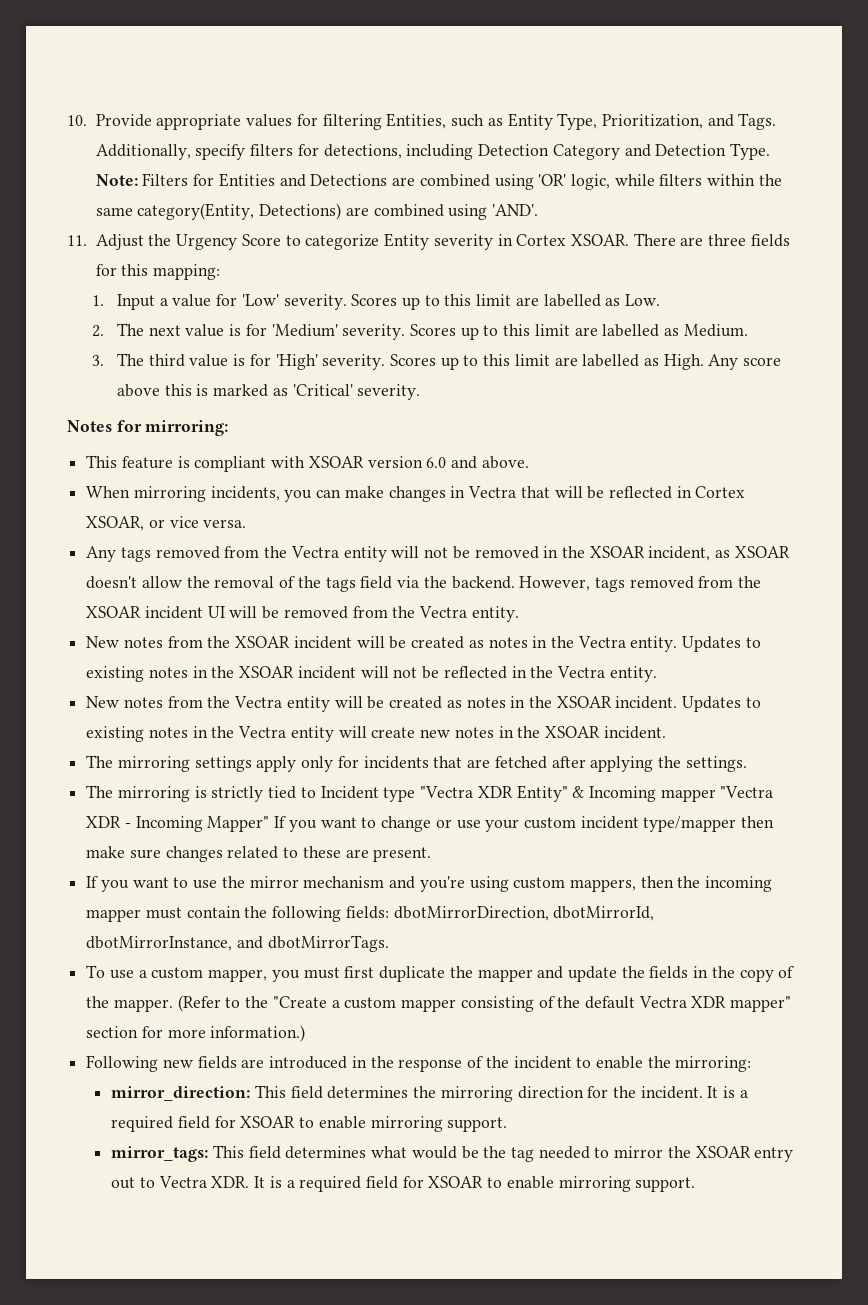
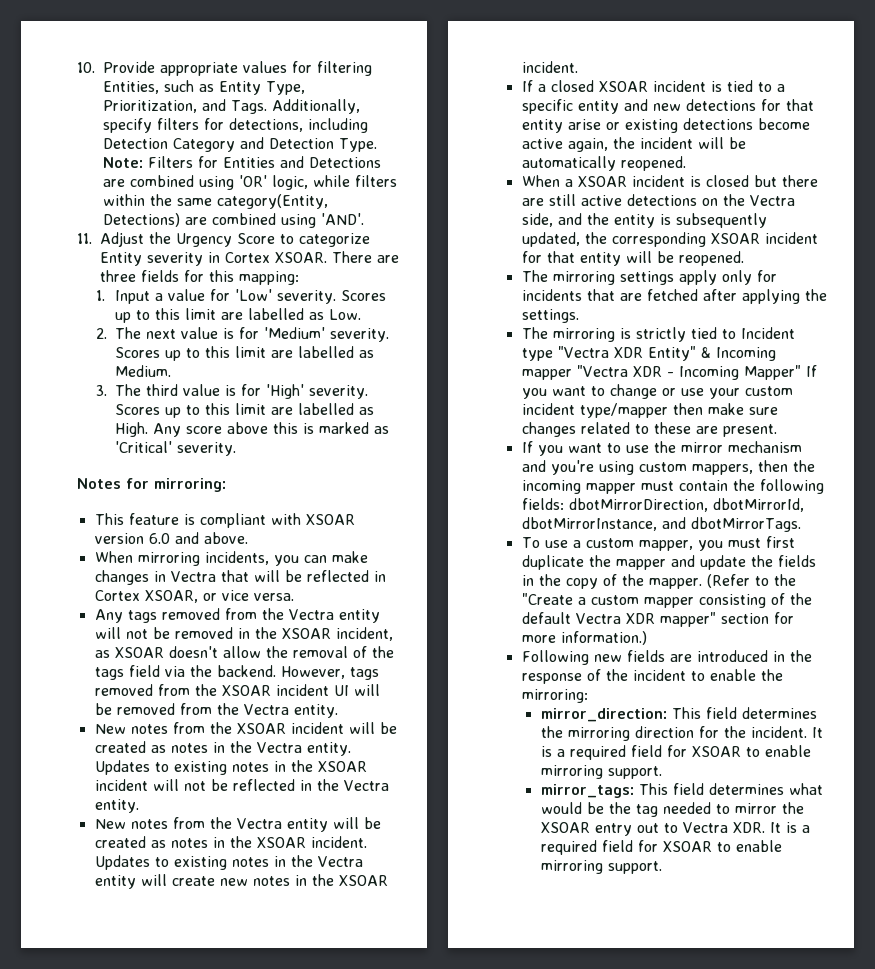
+ If a closed XSOAR incident is tied to a specific entity and new detections for that entity arise or existing detections become active again, the incident will be automatically reopened.
+ When a XSOAR incident is closed but there are still active detections on the Vectra side, and the entity is subsequently updated, the corresponding XSOAR incident for that entity will be reopened.

